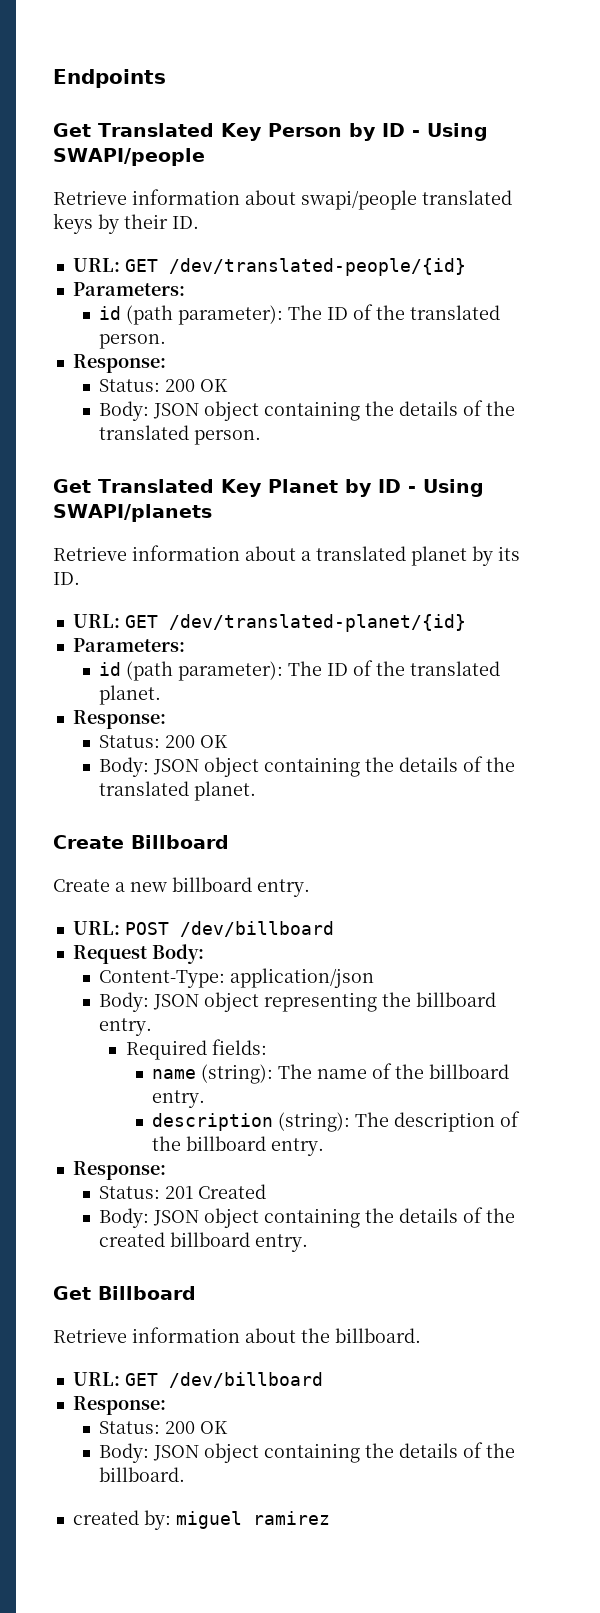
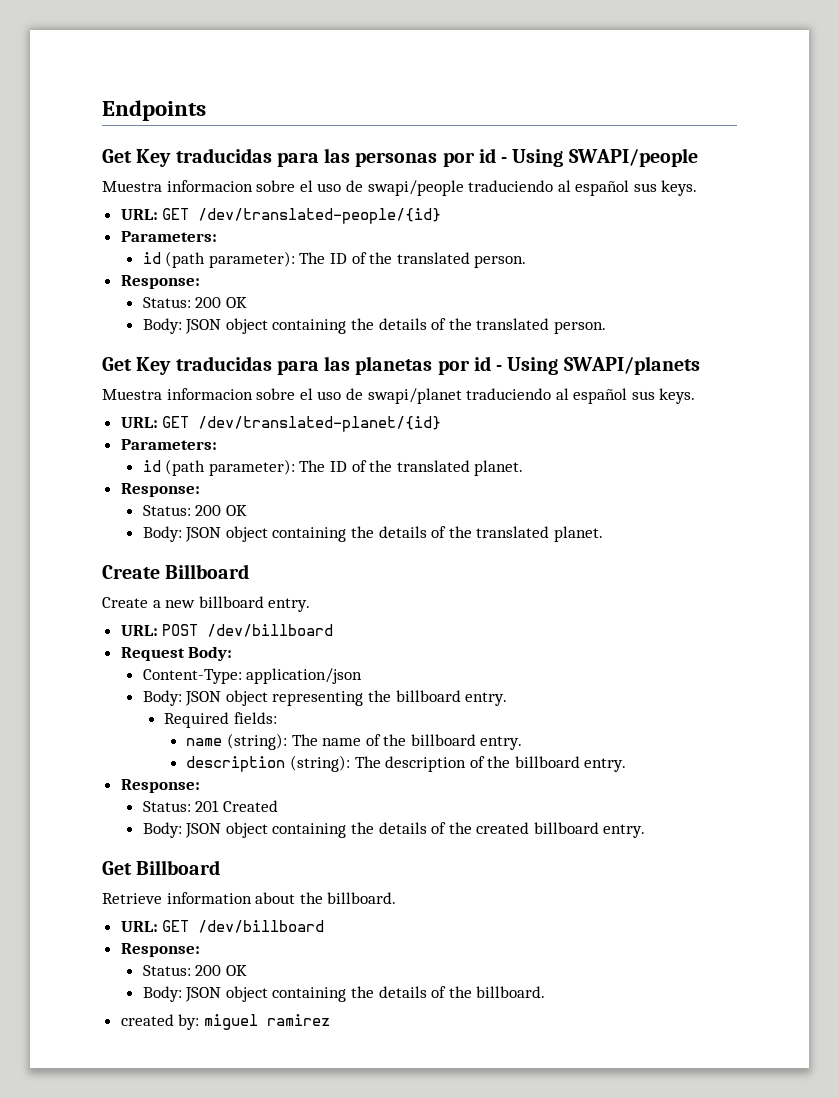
- Get Translated Key Person by ID - Using SWAPI/people
- Retrieve information about swapi/people translated keys by their ID.
+ Get Key traducidas para las personas por id - Using SWAPI/people
+ Muestra informacion sobre el uso de swapi/people traduciendo al español sus keys.
- Get Translated Key Planet by ID - Using SWAPI/planets
- Retrieve information about a translated planet by its ID.
+ Get Key traducidas para las planetas por id - Using SWAPI/planets
+ Muestra informacion sobre el uso de swapi/planet traduciendo al español sus keys.

